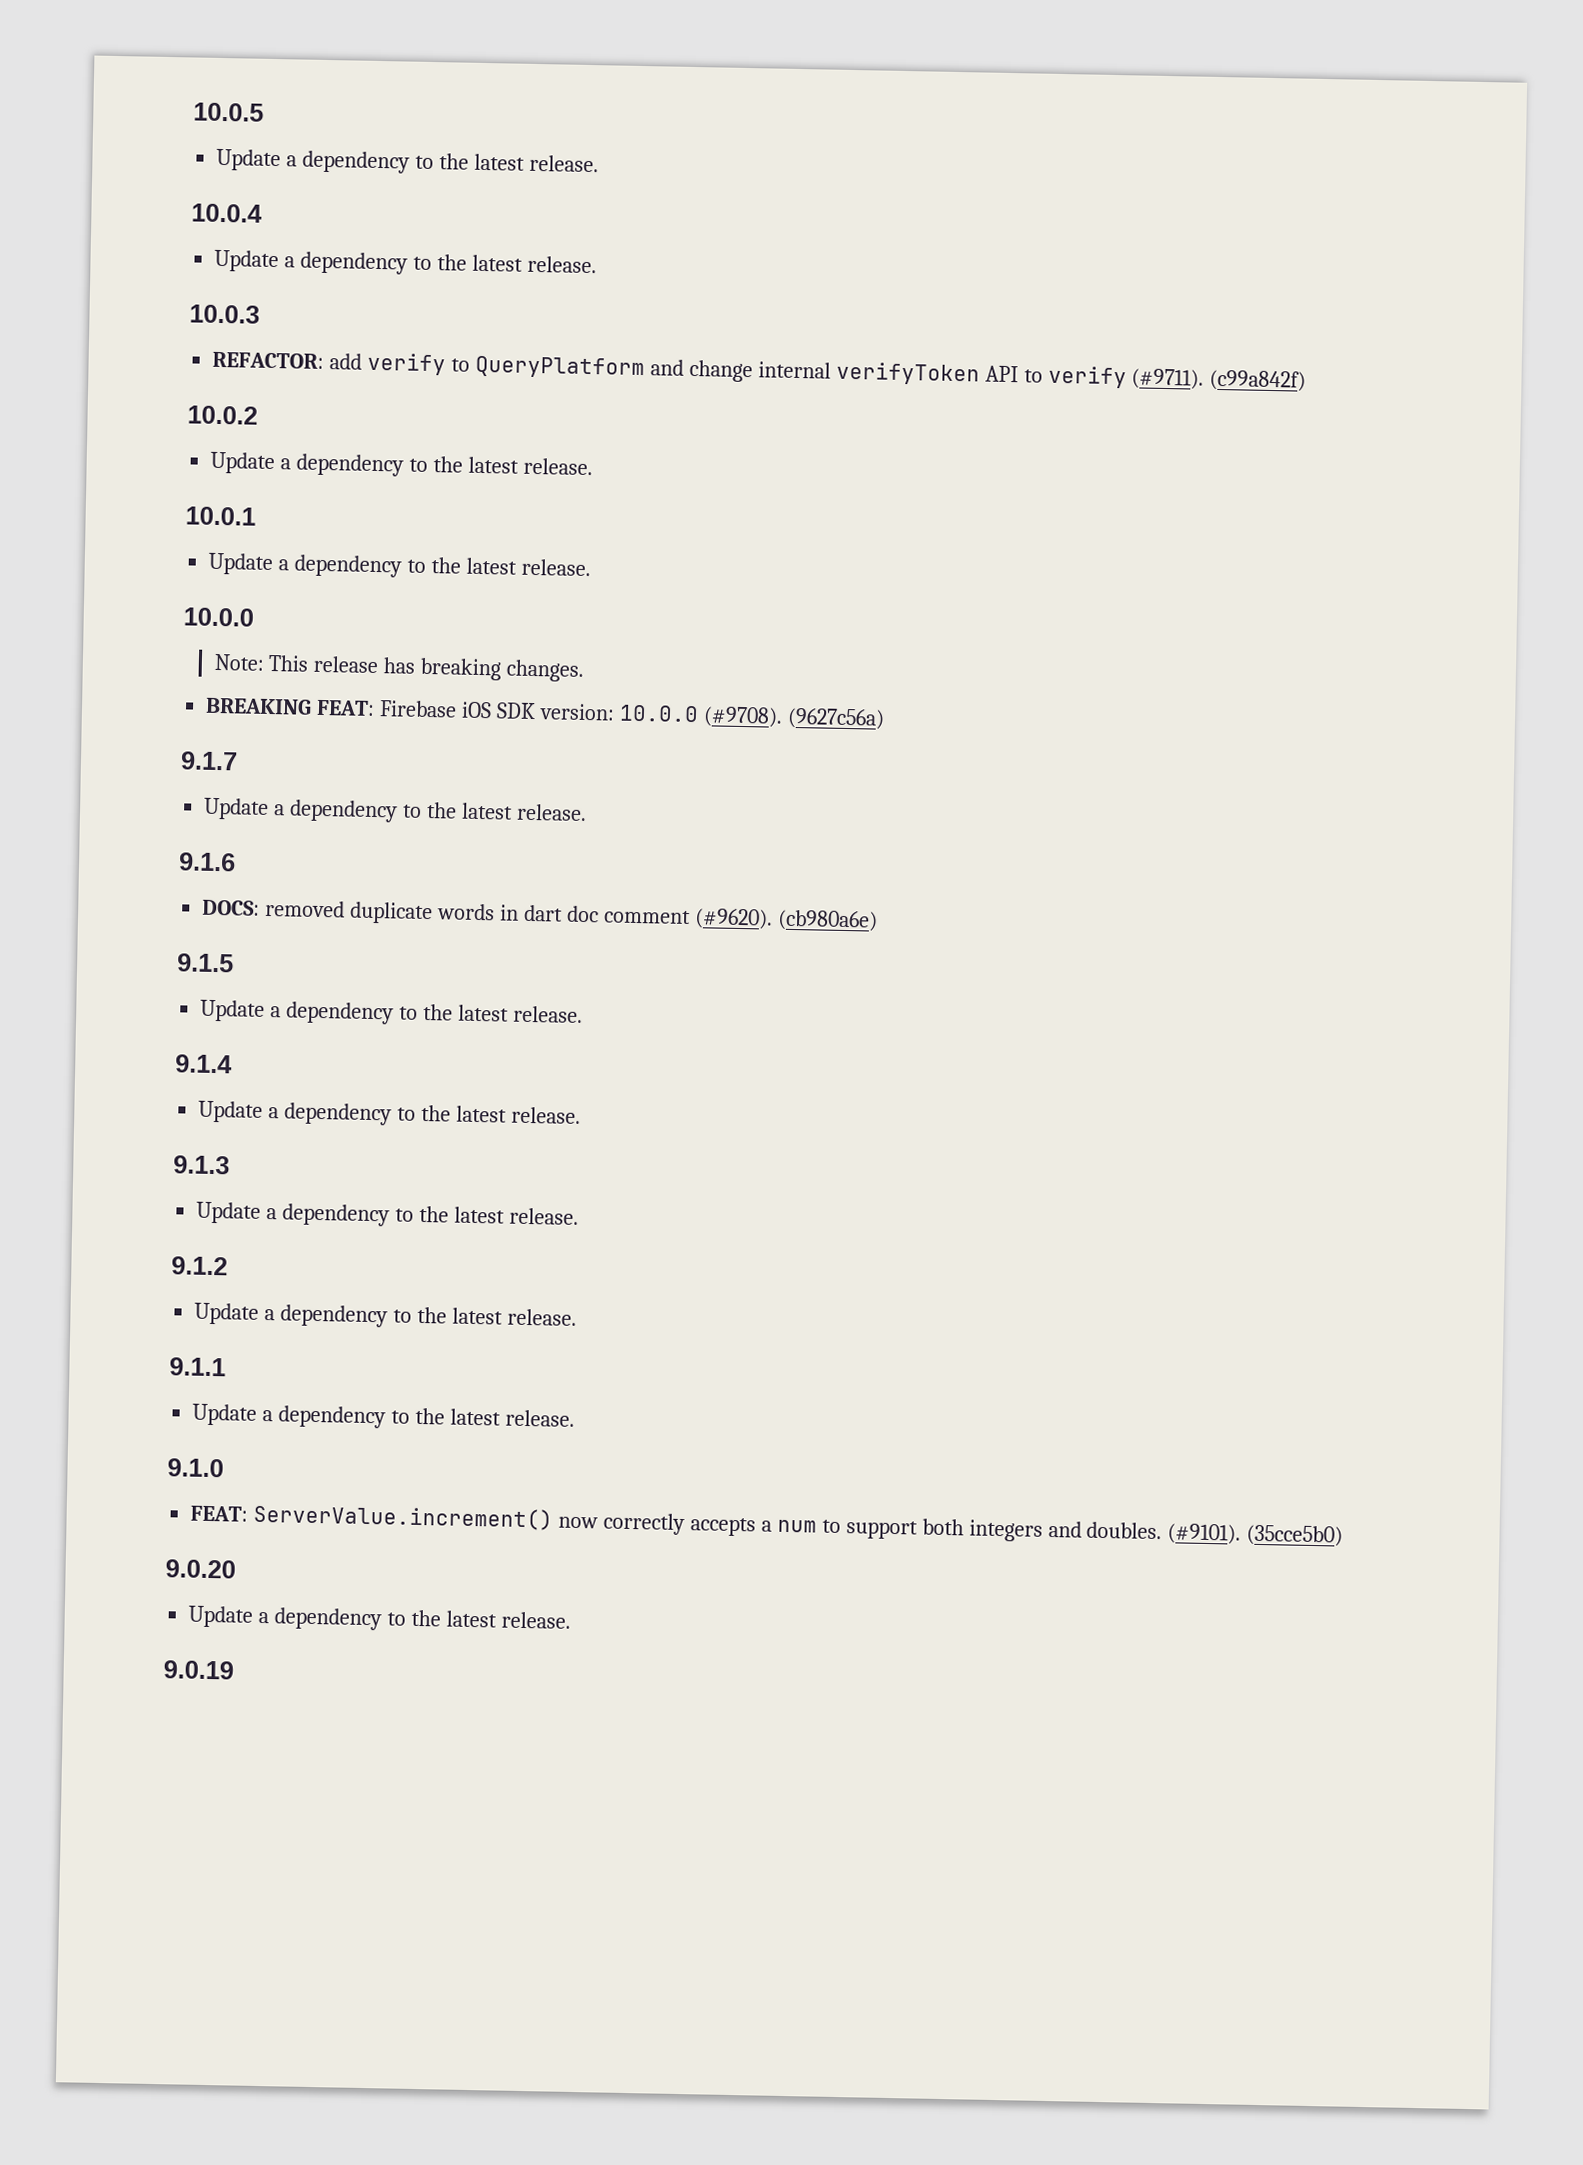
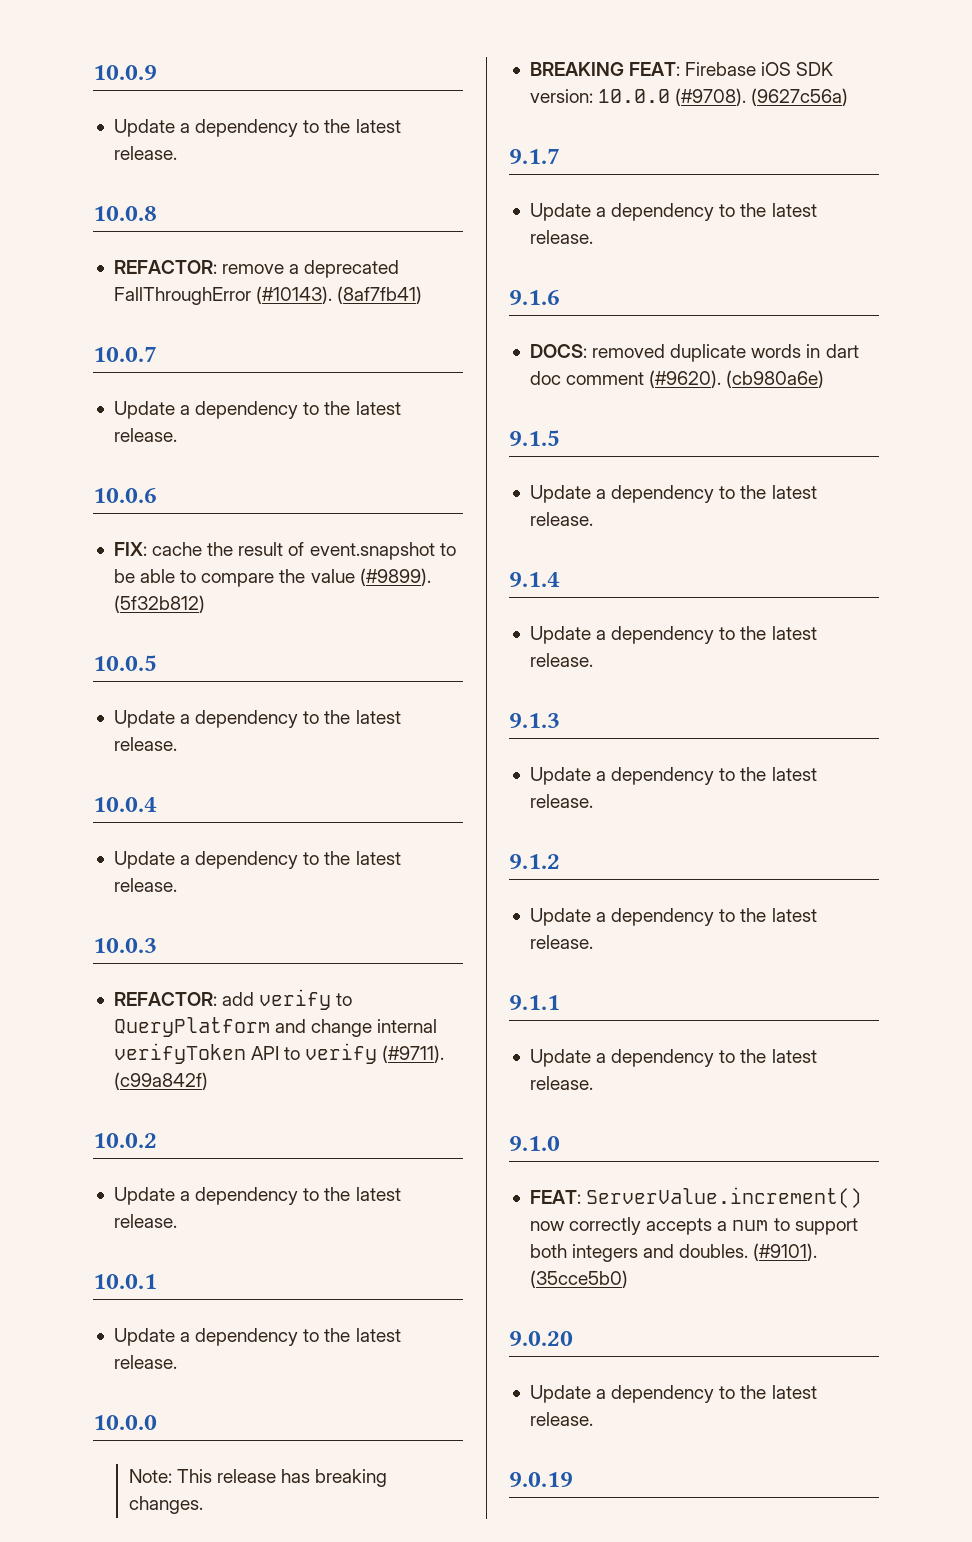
+ 10.0.9
+ Update a dependency to the latest release.
+ 10.0.8
+ REFACTOR: remove a deprecated FallThroughError (#10143). (8af7fb41)
+ 10.0.7
+ Update a dependency to the latest release.
+ 10.0.6
+ FIX: cache the result of event.snapshot to be able to compare the value (#9899). (5f32b812)

